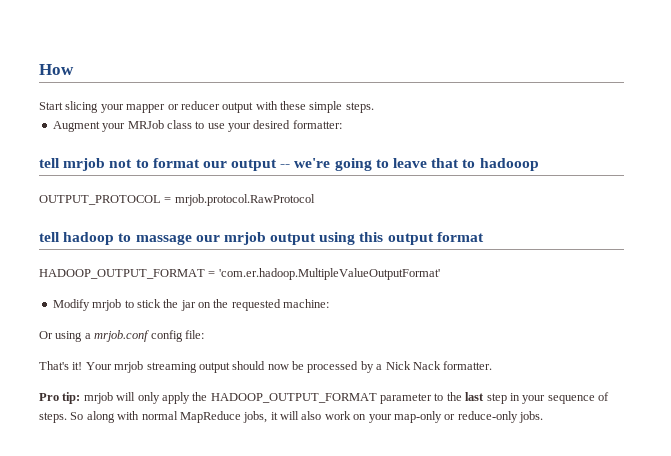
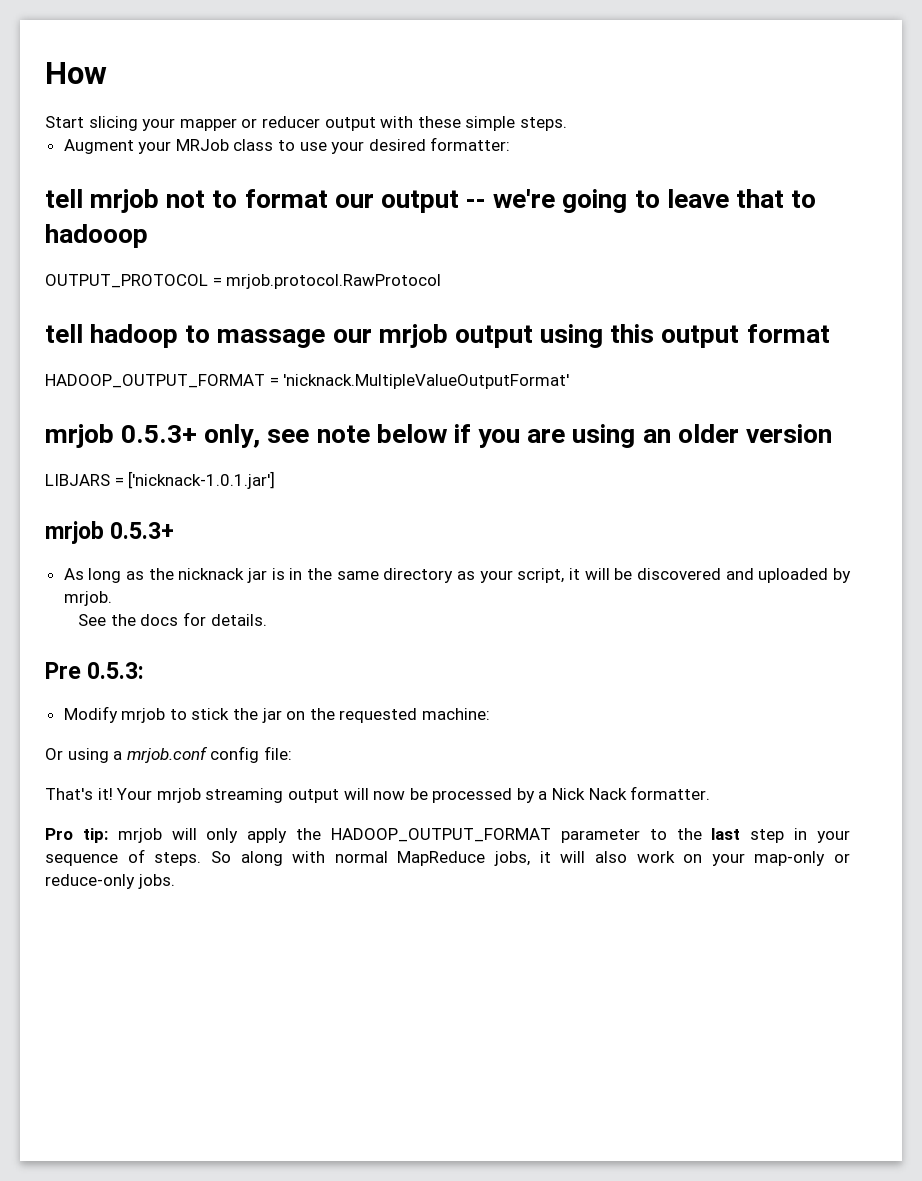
- HADOOP_OUTPUT_FORMAT = 'com.er.hadoop.MultipleValueOutputFormat'
+ HADOOP_OUTPUT_FORMAT = 'nicknack.MultipleValueOutputFormat'
+ mrjob 0.5.3+ only, see note below if you are using an older version
+ LIBJARS = ['nicknack-1.0.1.jar']
+ mrjob 0.5.3+
+ As long as the nicknack jar is in the same directory as your script, it will be discovered and uploaded by mrjob.
+ See the docs for details.
+ Pre 0.5.3:
- Your mrjob streaming output should now be processed by a Nick Nack formatter.
+ Your mrjob streaming output will now be processed by a Nick Nack formatter.

